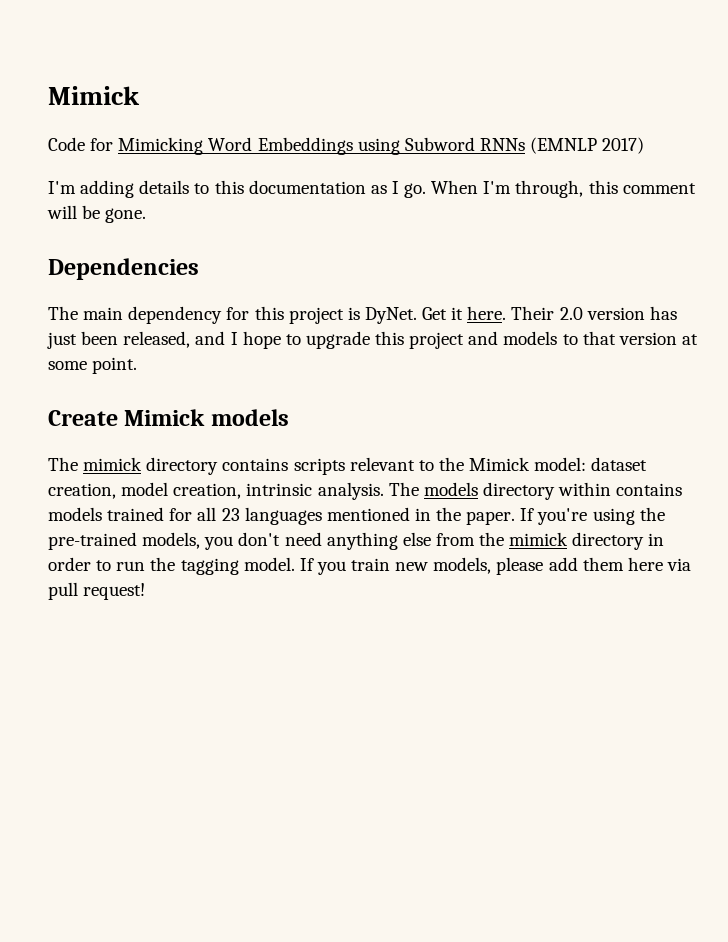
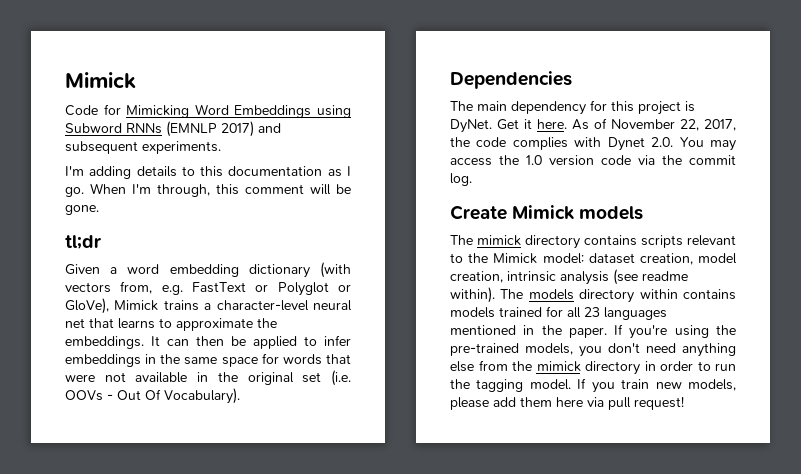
- Code for Mimicking Word Embeddings using Subword RNNs (EMNLP 2017)
+ Code for Mimicking Word Embeddings using Subword RNNs (EMNLP 2017) and subsequent experiments.
+ tl;dr
+ Given a word embedding dictionary (with vectors from, e.g. FastText or Polyglot or GloVe), Mimick trains a character-level neural net that learns to approximate the embeddings. It can then be applied to infer embeddings in the same space for words that were not available in the original set (i.e. OOVs - Out Of Vocabulary).
- Their 2.0 version has just been released, and I hope to upgrade this project and models to that version at some point.
+ As of November 22, 2017, the code complies with Dynet 2.0. You may access the 1.0 version code via the commit log.
- The mimick directory contains scripts relevant to the Mimick model: dataset creation, model creation, intrinsic analysis.
+ The mimick directory contains scripts relevant to the Mimick model: dataset creation, model creation, intrinsic analysis (see readme within).

